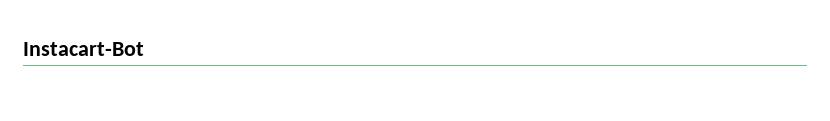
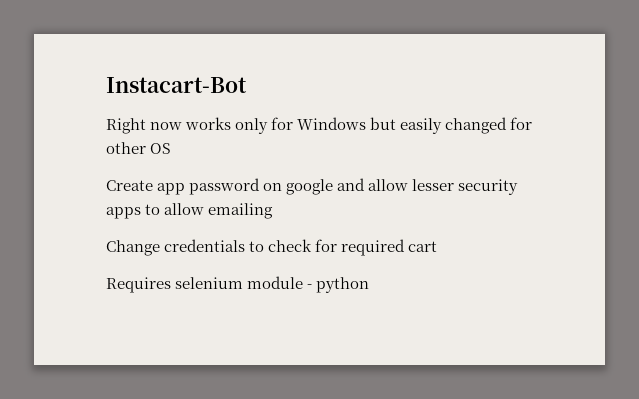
+ Right now works only for Windows but easily changed for other OS
+ Create app password on google and allow lesser security apps to allow emailing
+ Change credentials to check for required cart
+ Requires selenium module - python

